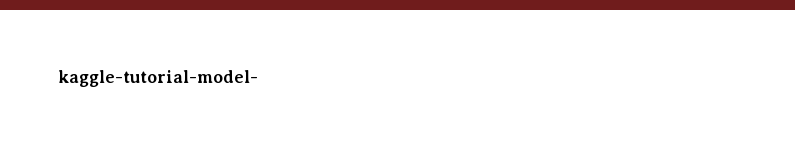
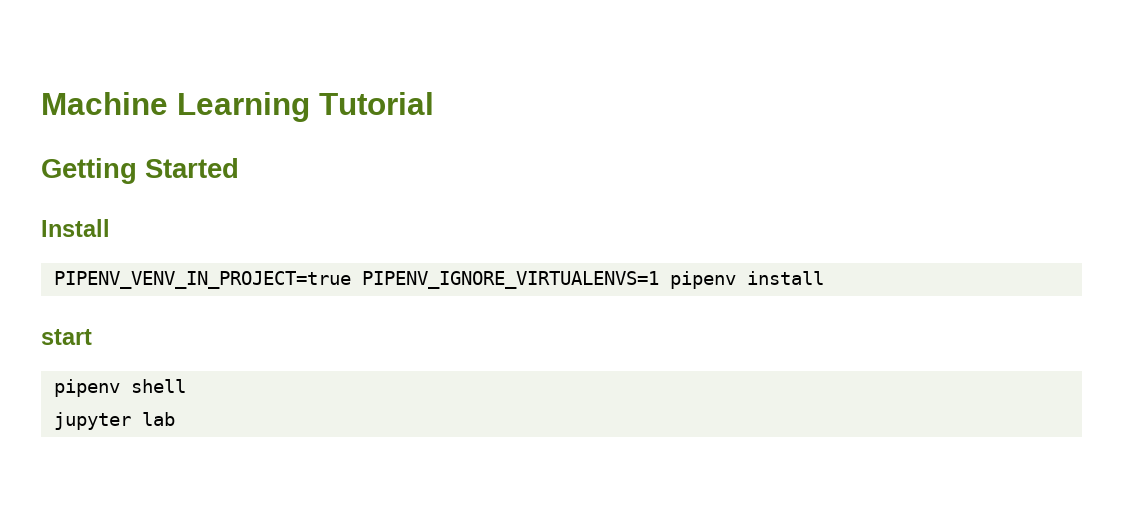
- kaggle-tutorial-model-
+ Machine Learning Tutorial
+ Getting Started
+ Install
+ PIPENV_VENV_IN_PROJECT=true PIPENV_IGNORE_VIRTUALENVS=1 pipenv install
+ start
+ pipenv shell
+ jupyter lab

